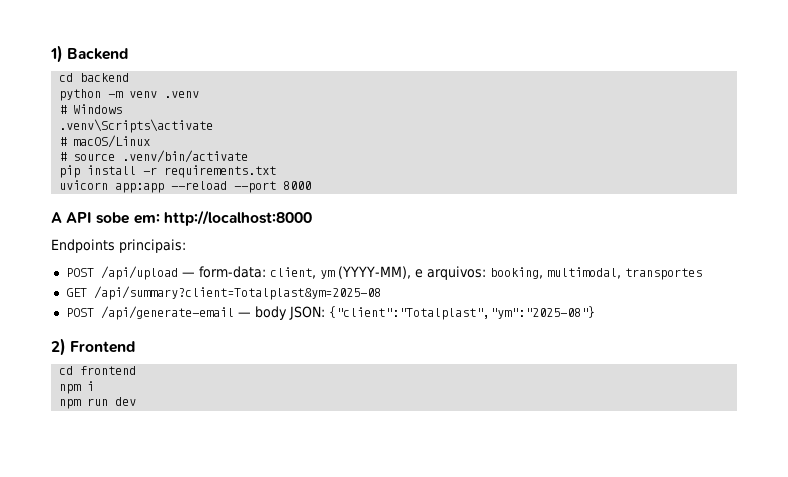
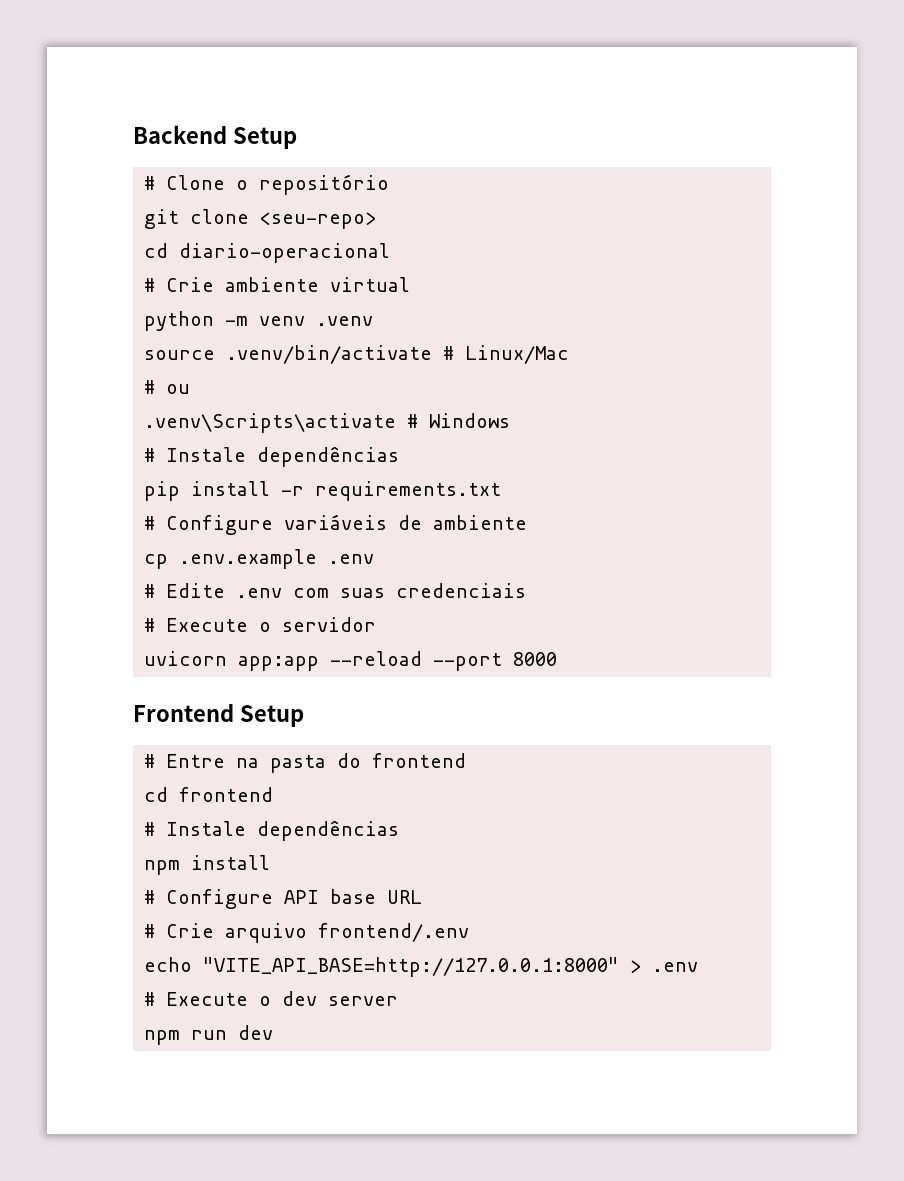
- 1) Backend
- cd backend
+ Backend Setup
+ # Clone o repositório
+ git clone <seu-repo>
+ cd diario-operacional
+ # Crie ambiente virtual
  python -m venv .venv
- # Windows
- .venv\Scripts\activate
- # macOS/Linux
- # source .venv/bin/activate
+ source .venv/bin/activate # Linux/Mac
+ # ou
+ .venv\Scripts\activate # Windows
+ # Instale dependências
+ # Configure variáveis de ambiente
+ cp .env.example .env
+ # Edite .env com suas credenciais
+ # Execute o servidor
- A API sobe em: http://localhost:8000
- Endpoints principais:
- POST /api/upload — form-data: client, ym (YYYY-MM), e arquivos: booking, multimodal, transportes
- GET /api/summary?client=Totalplast&ym=2025-08
- POST /api/generate-email — body JSON: {"client":"Totalplast","ym":"2025-08"}
- 2) Frontend
+ Frontend Setup
+ # Entre na pasta do frontend
  cd frontend
- npm i
+ # Instale dependências
+ npm install
+ # Configure API base URL
+ # Crie arquivo frontend/.env
+ echo "VITE_API_BASE=http://127.0.0.1:8000" > .env
+ # Execute o dev server

